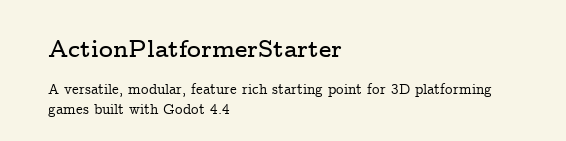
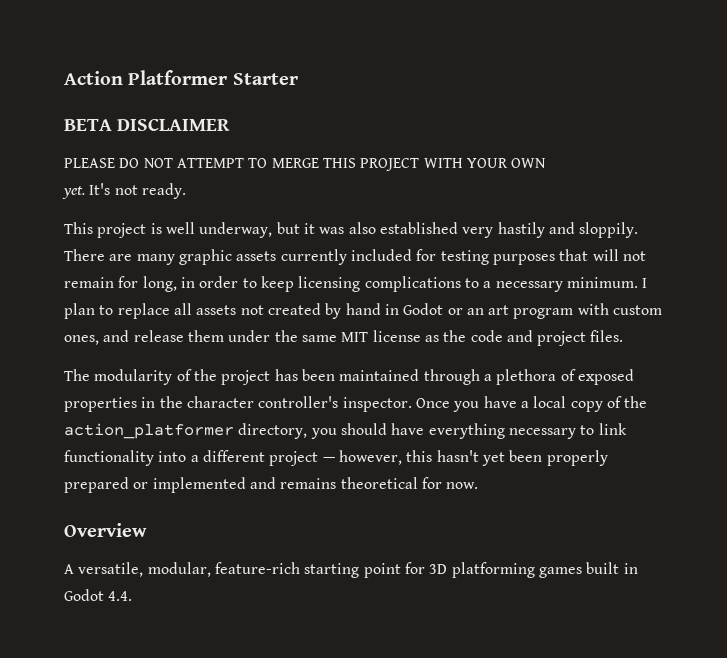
- ActionPlatformerStarter
+ Action Platformer Starter
+ BETA DISCLAIMER
+ PLEASE DO NOT ATTEMPT TO MERGE THIS PROJECT WITH YOUR OWN
+ yet. It's not ready.
+ This project is well underway, but it was also established very hastily and sloppily. There are many graphic assets currently included for testing purposes that will not remain for long, in order to keep licensing complications to a necessary minimum. I plan to replace all assets not created by hand in Godot or an art program with custom ones, and release them under the same MIT license as the code and project files.
+ The modularity of the project has been maintained through a plethora of exposed properties in the character controller's inspector. Once you have a local copy of the action_platformer directory, you should have everything necessary to link functionality into a different project — however, this hasn't yet been properly prepared or implemented and remains theoretical for now.
+ Overview
- A versatile, modular, feature rich starting point for 3D platforming games built with Godot 4.4
+ A versatile, modular, feature-rich starting point for 3D platforming games built in Godot 4.4.

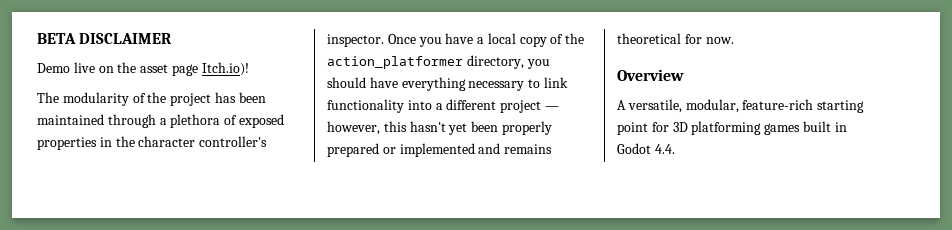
- Action Platformer Starter
- PLEASE DO NOT ATTEMPT TO MERGE THIS PROJECT WITH YOUR OWN
- yet. It's not ready.
- This project is well underway, but it was also established very hastily and sloppily. There are many graphic assets currently included for testing purposes that will not remain for long, in order to keep licensing complications to a necessary minimum. I plan to replace all assets not created by hand in Godot or an art program with custom ones, and release them under the same MIT license as the code and project files.
+ Demo live on the asset page Itch.io)!

